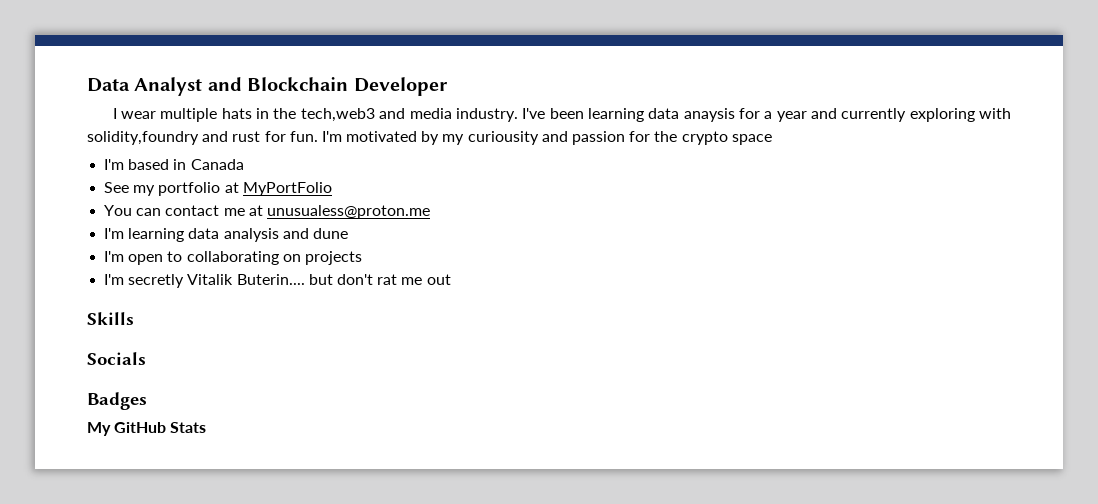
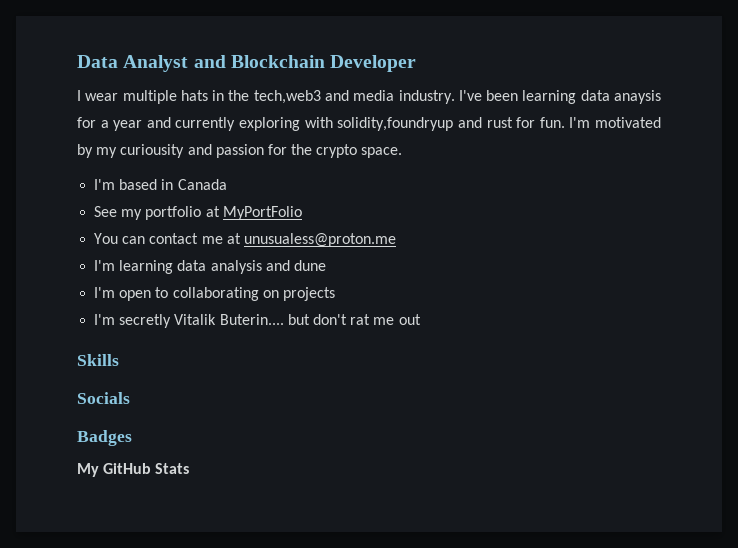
- I've been learning data anaysis for a year and currently exploring with solidity,foundry and rust for fun.
+ I've been learning data anaysis for a year and currently exploring with solidity,foundryup and rust for fun.
- I'm motivated by my curiousity and passion for the crypto space
+ I'm motivated by my curiousity and passion for the crypto space.

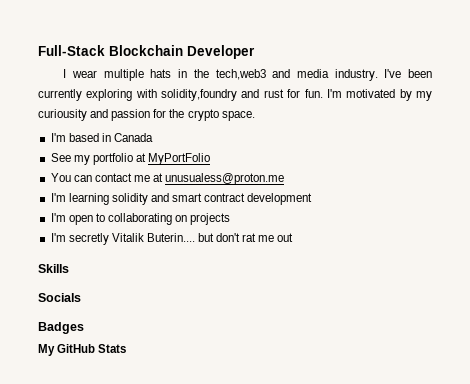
- Data Analyst and Blockchain Developer
+ Full-Stack Blockchain Developer
- I've been learning data anaysis for a year and currently exploring with solidity,foundryup and rust for fun.
+ I've been currently exploring with solidity,foundry and rust for fun.
- I'm learning data analysis and dune
+ I'm learning solidity and smart contract development

